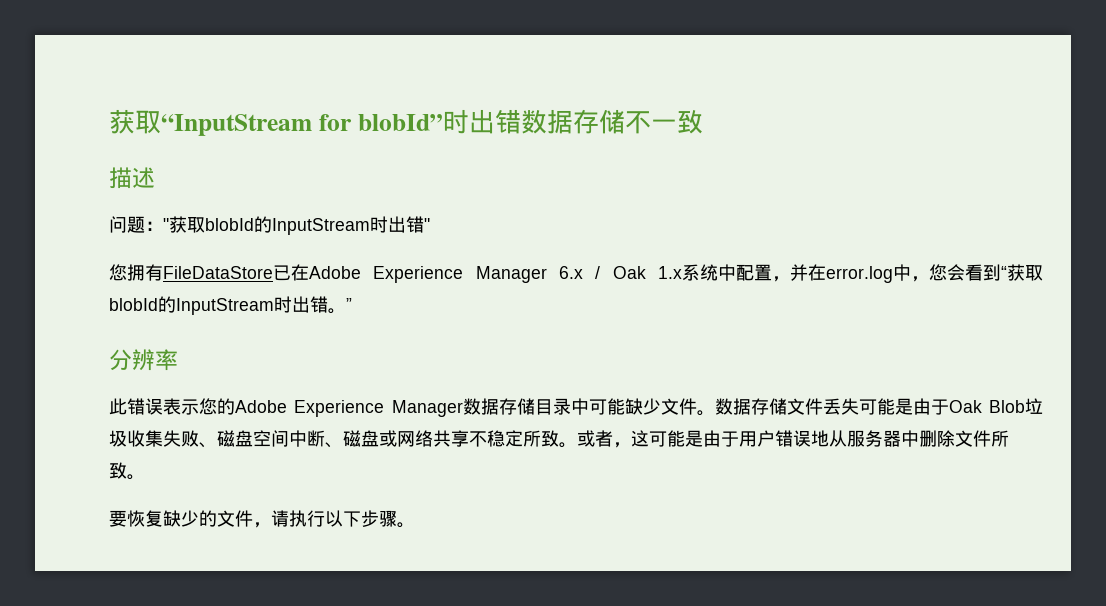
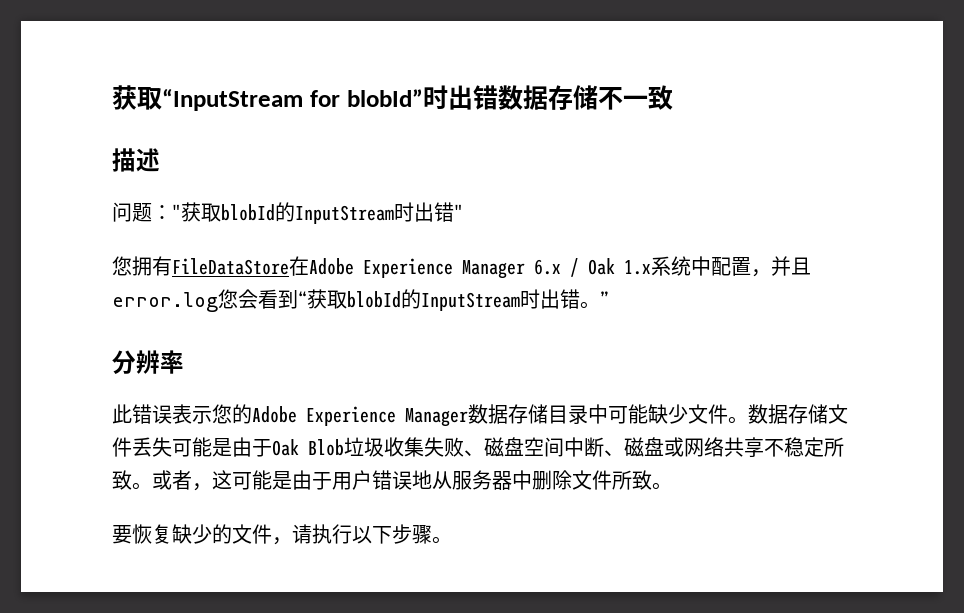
- 您拥有FileDataStore已在Adobe Experience Manager 6.x / Oak 1.x系统中配置，并在error.log中，您会看到“获取blobId的InputStream时出错。”
+ 您拥有FileDataStore在Adobe Experience Manager 6.x / Oak 1.x系统中配置，并且error.log您会看到“获取blobId的InputStream时出错。”

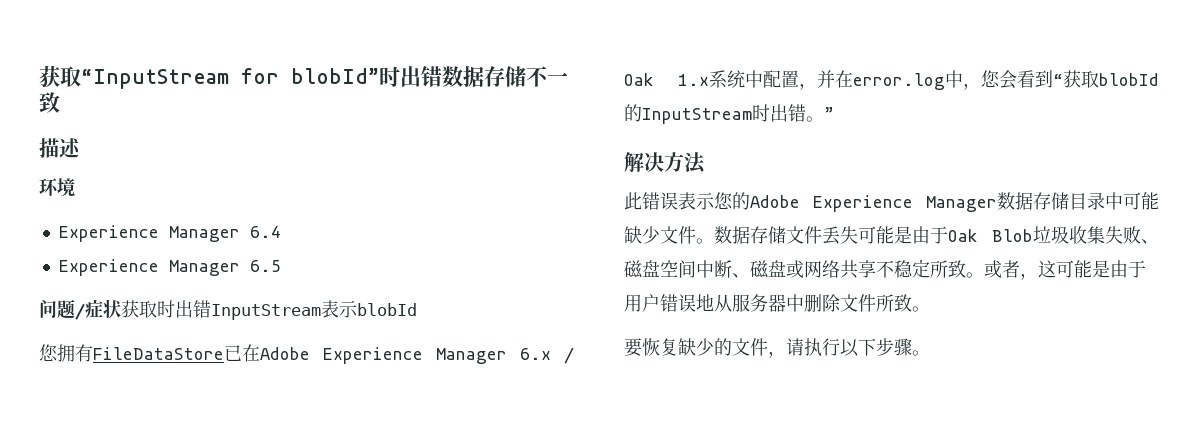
- 问题："获取blobId的InputStream时出错"
+ 环境
+ Experience Manager 6.4
+ Experience Manager 6.5
+ 问题/症状获取时出错InputStream表示blobId
- 您拥有FileDataStore在Adobe Experience Manager 6.x / Oak 1.x系统中配置，并且error.log您会看到“获取blobId的InputStream时出错。”
+ 您拥有FileDataStore已在Adobe Experience Manager 6.x / Oak 1.x系统中配置，并在error.log中，您会看到“获取blobId的InputStream时出错。”
- 分辨率
+ 解决方法

